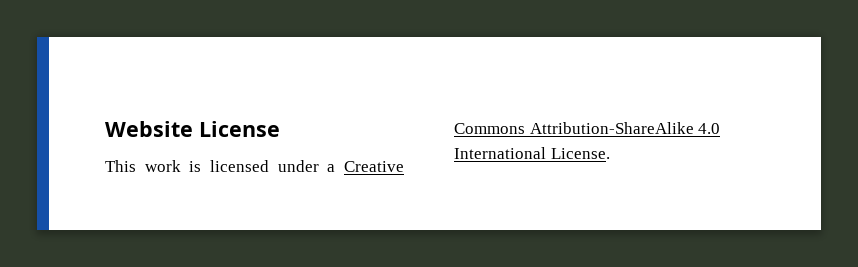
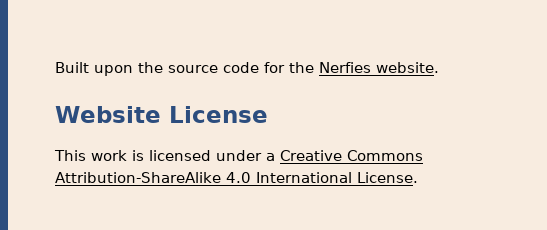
+ Built upon the source code for the Nerfies website.

